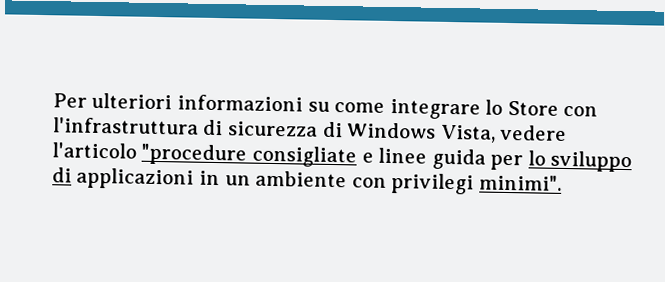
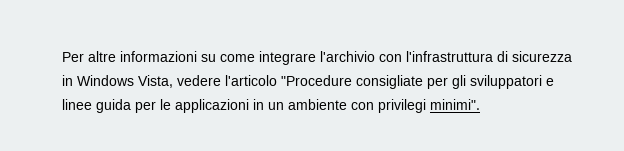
- Per ulteriori informazioni su come integrare lo Store con l'infrastruttura di sicurezza di Windows Vista, vedere l'articolo "procedure consigliate e linee guida per lo sviluppo di applicazioni in un ambiente con privilegi minimi".
+ Per altre informazioni su come integrare l'archivio con l'infrastruttura di sicurezza in Windows Vista, vedere l'articolo "Procedure consigliate per gli sviluppatori e linee guida per le applicazioni in un ambiente con privilegi minimi".

